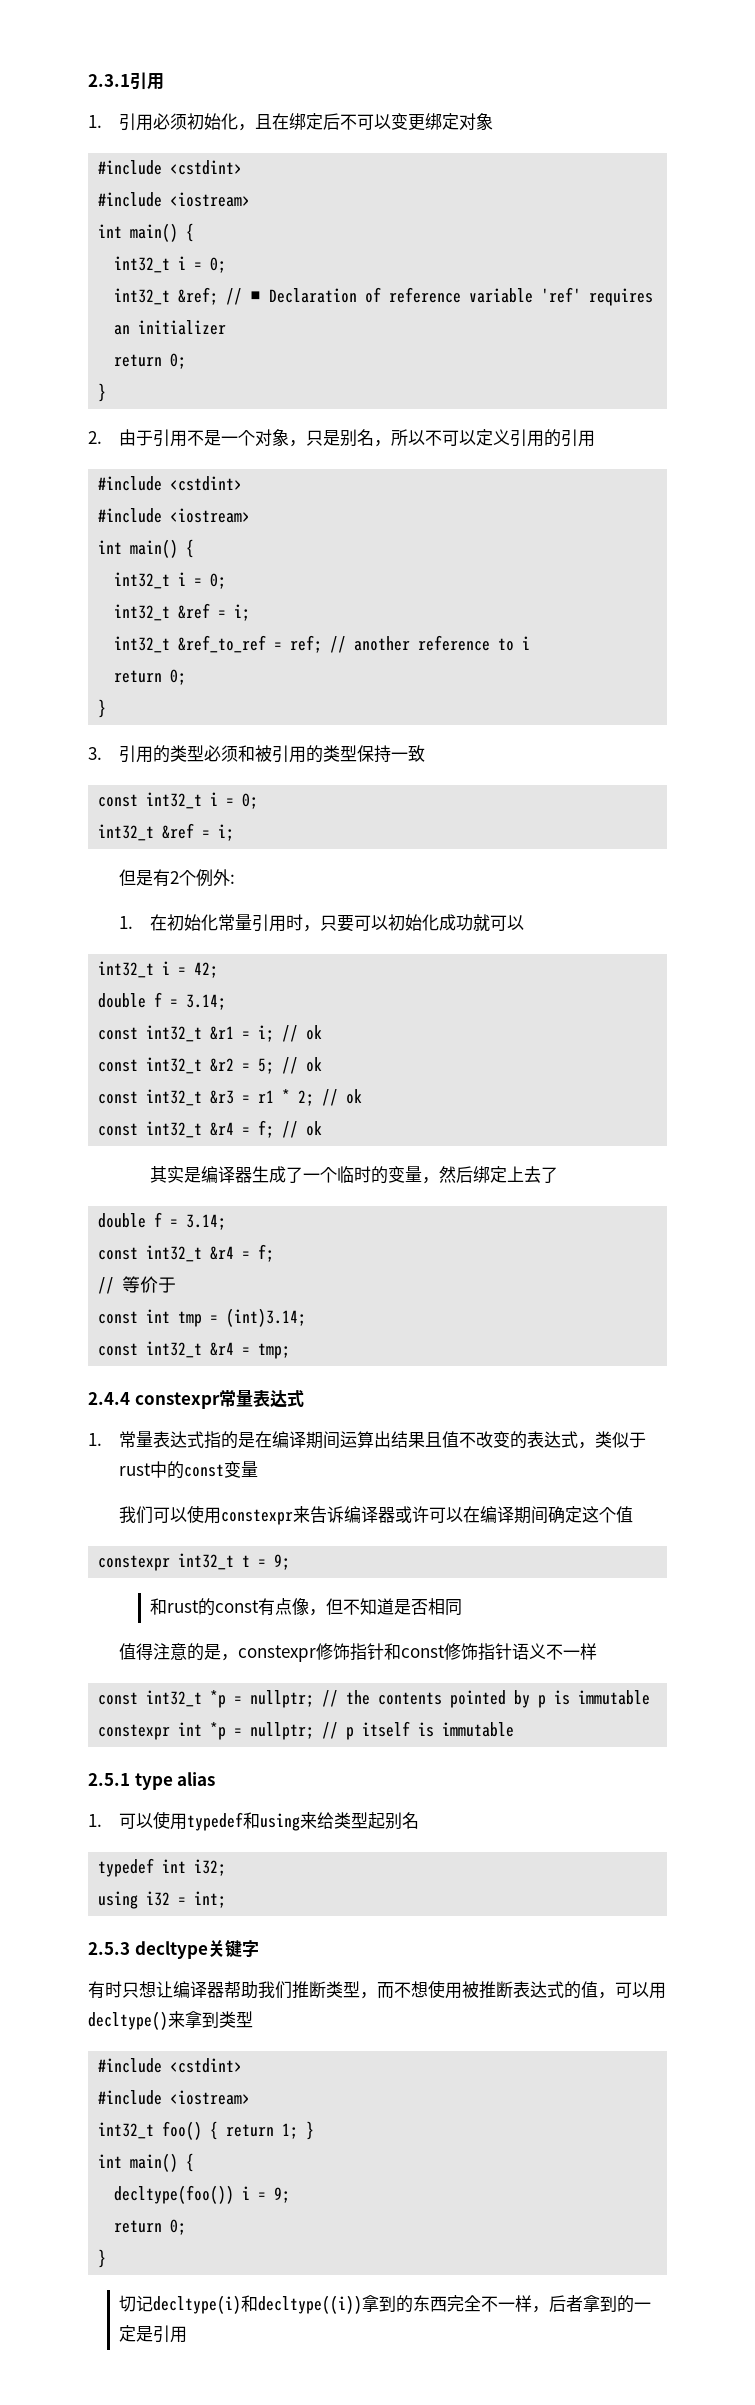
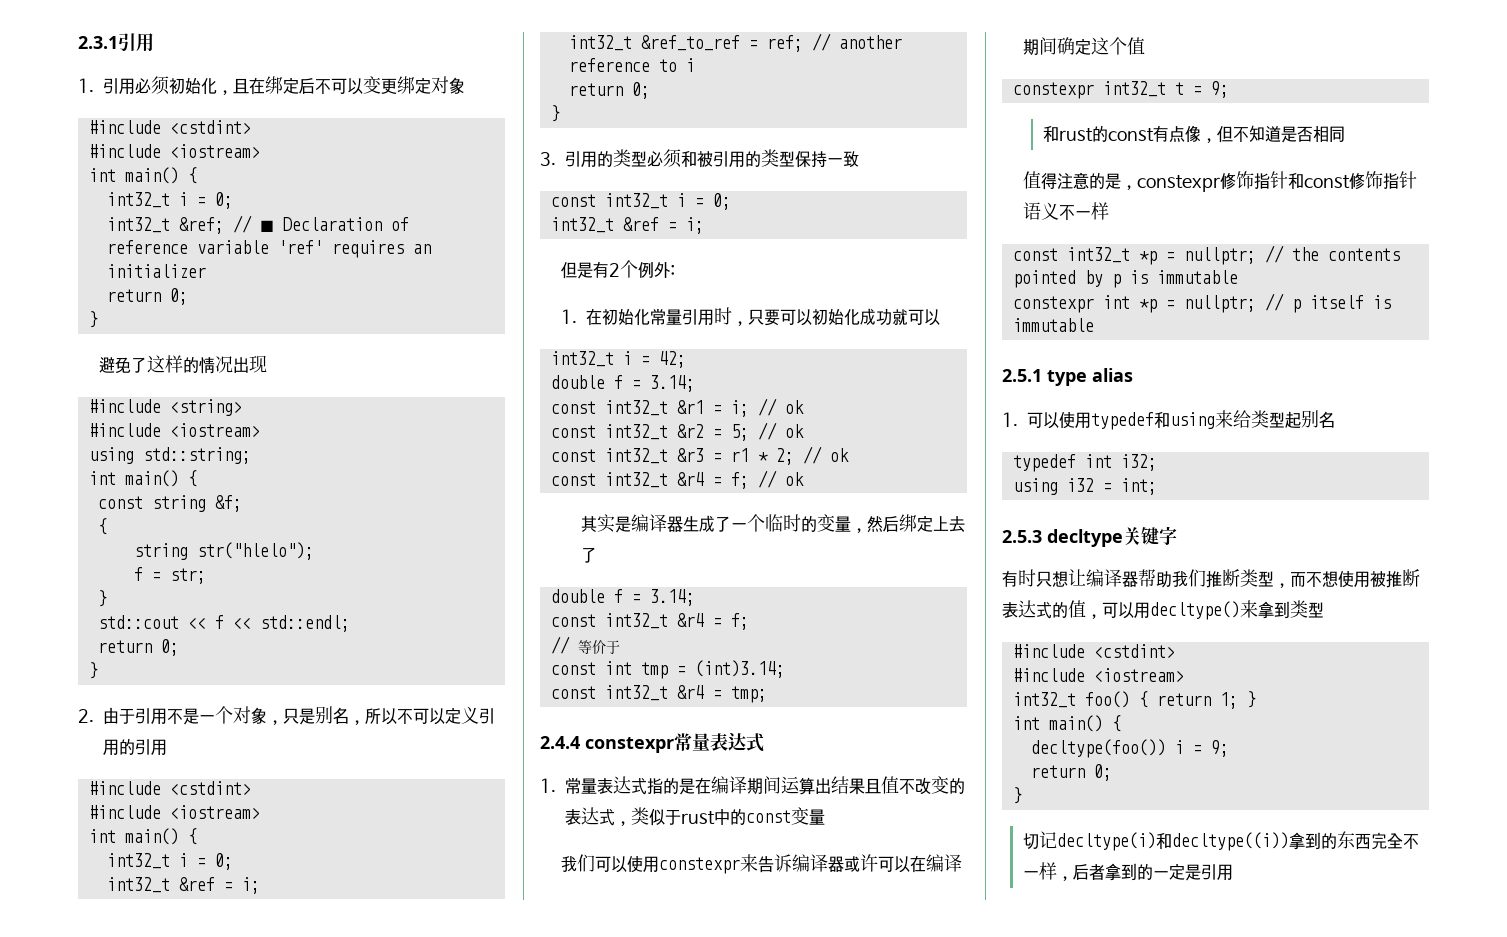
+ 避免了这样的情况出现
+ #include <string>
+ #include <iostream>
+ using std::string;
+ int main() {
+ const string &f;
+ {
+ string str("hlelo");
+ f = str;
+ }
+ std::cout << f << std::endl;
+ return 0;
+ }

